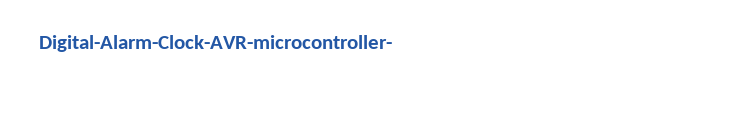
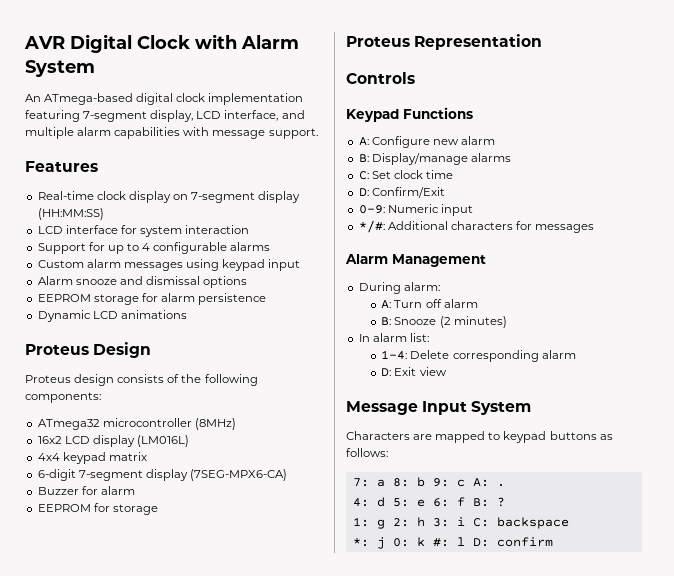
- Digital-Alarm-Clock-AVR-microcontroller-
+ AVR Digital Clock with Alarm System
+ An ATmega-based digital clock implementation featuring 7-segment display, LCD interface, and multiple alarm capabilities with message support.
+ Features
+ Real-time clock display on 7-segment display (HH:MM:SS)
+ LCD interface for system interaction
+ Support for up to 4 configurable alarms
+ Custom alarm messages using keypad input
+ Alarm snooze and dismissal options
+ EEPROM storage for alarm persistence
+ Dynamic LCD animations
+ Proteus Design
+ Proteus design consists of the following components:
+ ATmega32 microcontroller (8MHz)
+ 16x2 LCD display (LM016L)
+ 4x4 keypad matrix
+ 6-digit 7-segment display (7SEG-MPX6-CA)
+ Buzzer for alarm
+ EEPROM for storage
+ Proteus Representation
+ Controls
+ Keypad Functions
+ A: Configure new alarm
+ B: Display/manage alarms
+ C: Set clock time
+ D: Confirm/Exit
+ 0-9: Numeric input
+ */#: Additional characters for messages
+ Alarm Management
+ During alarm:
+ A: Turn off alarm
+ B: Snooze (2 minutes)
+ In alarm list:
+ 1-4: Delete corresponding alarm
+ D: Exit view
+ Message Input System
+ Characters are mapped to keypad buttons as follows:
+ 7: a 8: b 9: c A: .
+ 4: d 5: e 6: f B: ?
+ 1: g 2: h 3: i C: backspace
+ *: j 0: k #: l D: confirm

